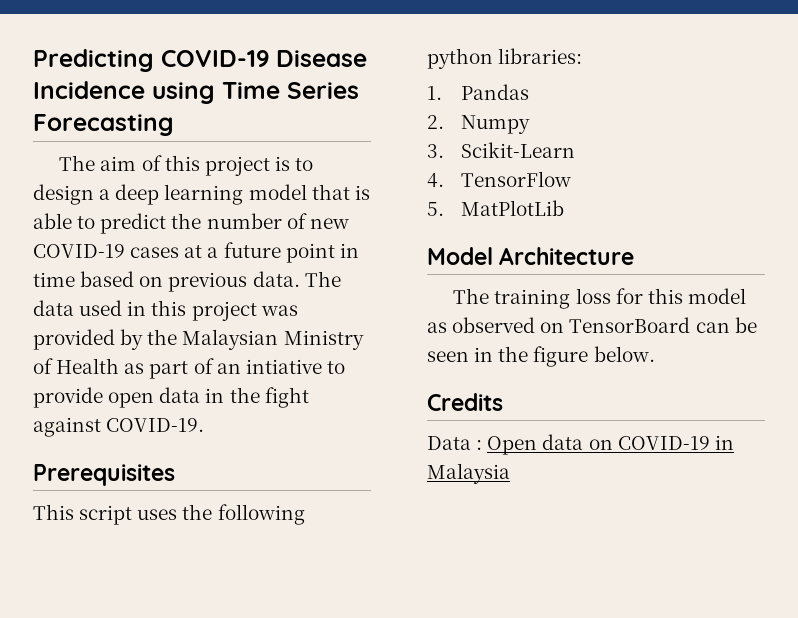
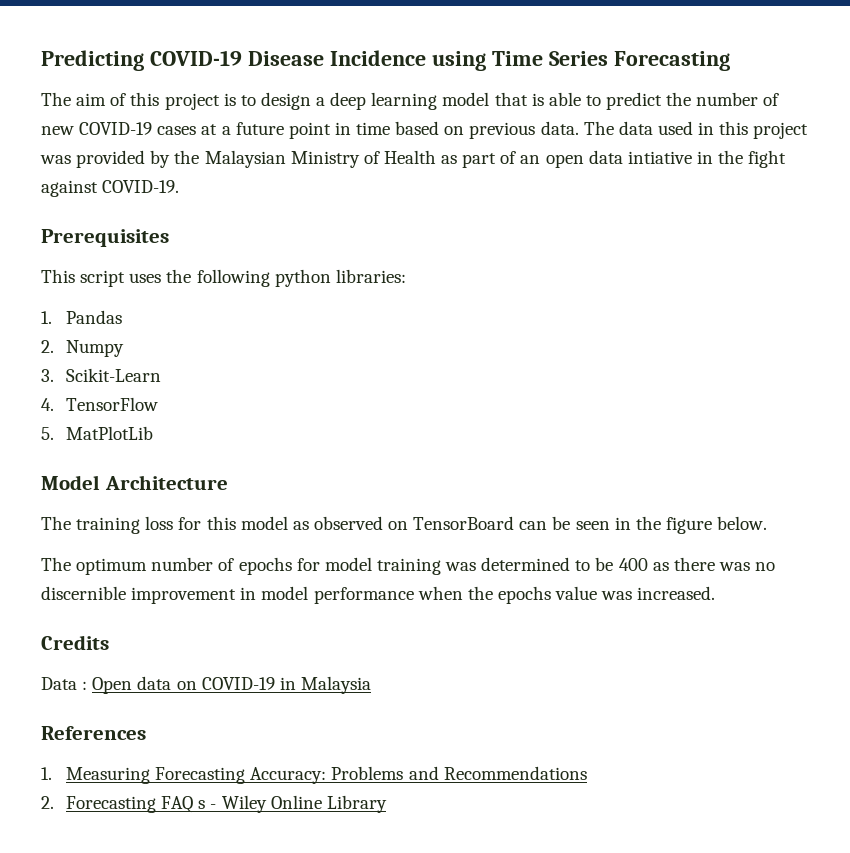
- The data used in this project was provided by the Malaysian Ministry of Health as part of an intiative to provide open data in the fight against COVID-19.
+ The data used in this project was provided by the Malaysian Ministry of Health as part of an open data intiative in the fight against COVID-19.
+ The optimum number of epochs for model training was determined to be 400 as there was no discernible improvement in model performance when the epochs value was increased.
+ References
+ 1. Measuring Forecasting Accuracy: Problems and Recommendations
+ 2. Forecasting FAQ s - Wiley Online Library

